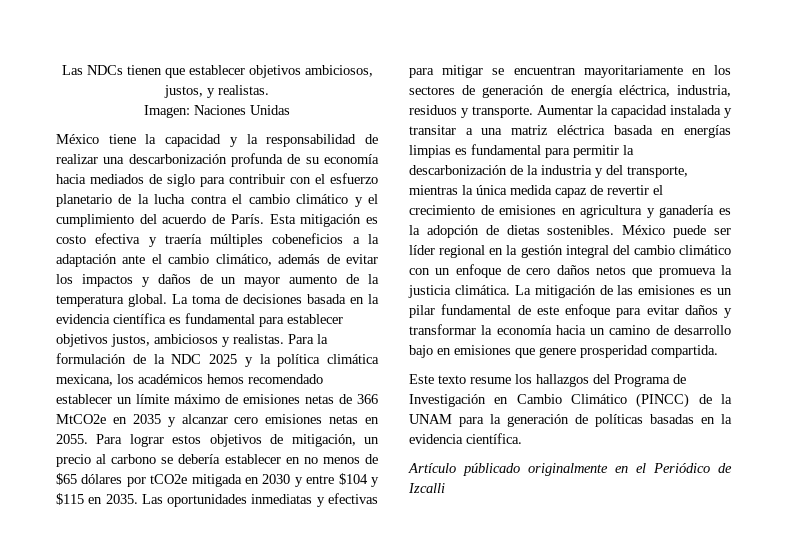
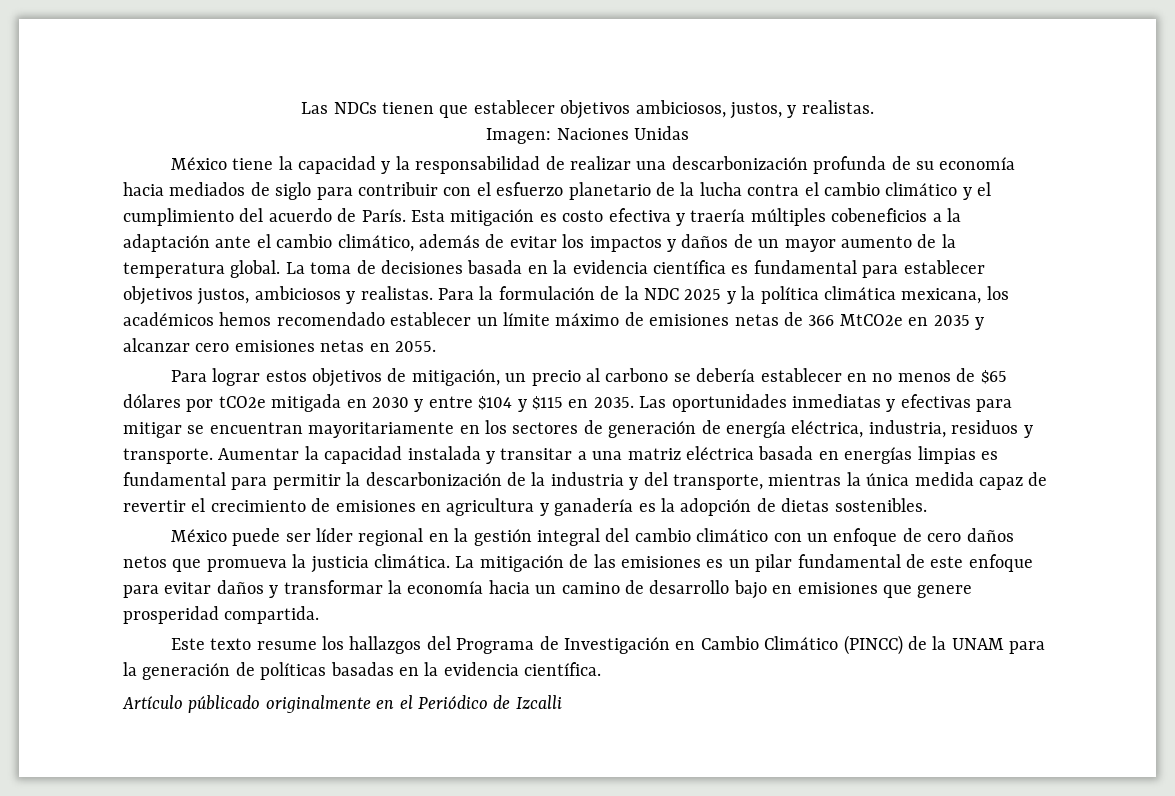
- Para la formulación de la NDC 2025 y la política climática mexicana, los académicos hemos recomendado establecer un límite máximo de emisiones netas de 366 MtCO2e en 2035 y alcanzar cero emisiones netas en 2055. Para lograr estos objetivos de mitigación, un precio al carbono se debería establecer en no menos de $65 dólares por tCO2e mitigada en 2030 y entre $104 y $115 en 2035.
+ Para la formulación de la NDC 2025 y la política climática mexicana, los académicos hemos recomendado establecer un límite máximo de emisiones netas de 366 MtCO2e en 2035 y alcanzar cero emisiones netas en 2055.
+ Para lograr estos objetivos de mitigación, un precio al carbono se debería establecer en no menos de $65 dólares por tCO2e mitigada en 2030 y entre $104 y $115 en 2035.
- Aumentar la capacidad instalada y transitar a una matriz eléctrica basada en energías limpias es fundamental para permitir la descarbonización de la industria y del transporte, mientras la única medida capaz de revertir el crecimiento de emisiones en agricultura y ganadería es la adopción de dietas sostenibles. México puede ser líder regional en la gestión integral del cambio climático con un enfoque de cero daños netos que promueva la justicia climática.
+ Aumentar la capacidad instalada y transitar a una matriz eléctrica basada en energías limpias es fundamental para permitir la descarbonización de la industria y del transporte, mientras la única medida capaz de revertir el crecimiento de emisiones en agricultura y ganadería es la adopción de dietas sostenibles.
+ México puede ser líder regional en la gestión integral del cambio climático con un enfoque de cero daños netos que promueva la justicia climática.

